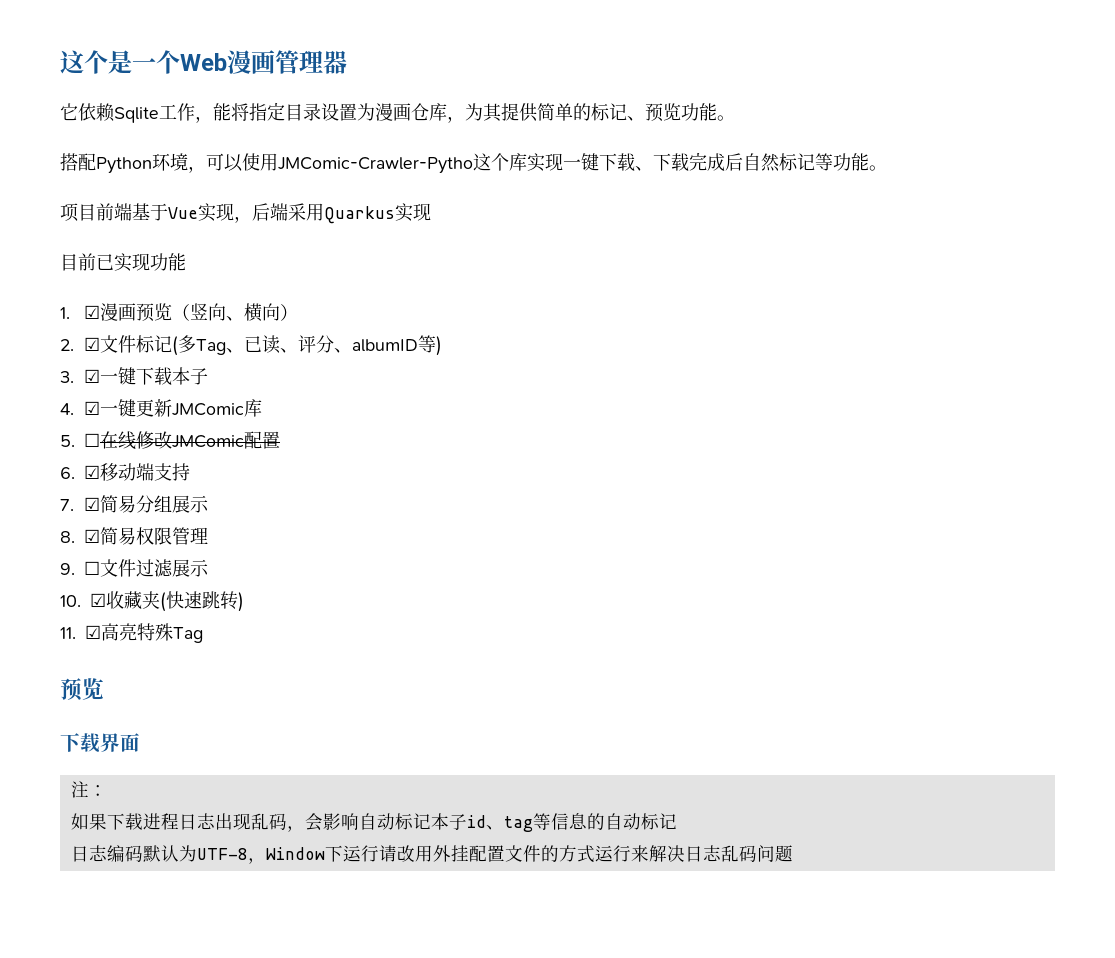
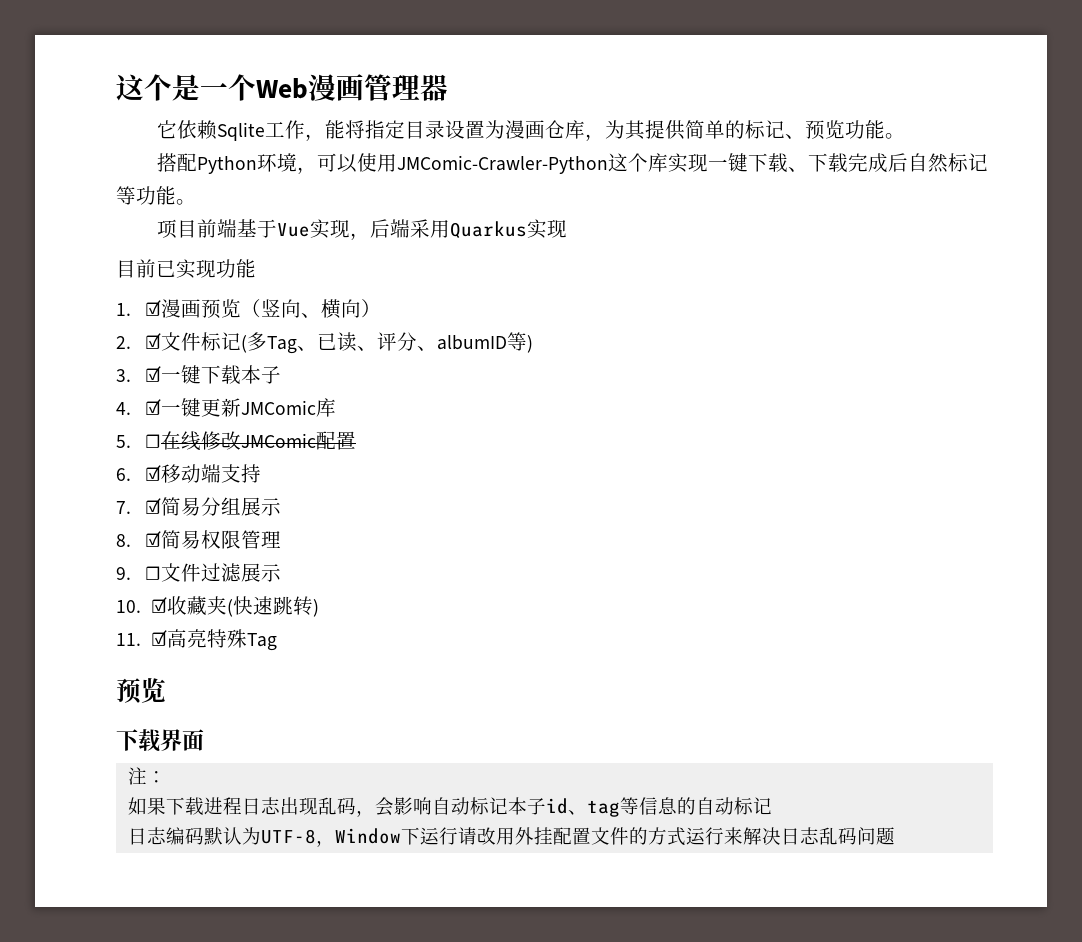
- 搭配Python环境，可以使用JMComic-Crawler-Pytho这个库实现一键下载、下载完成后自然标记等功能。
+ 搭配Python环境，可以使用JMComic-Crawler-Python这个库实现一键下载、下载完成后自然标记等功能。

